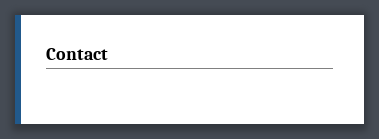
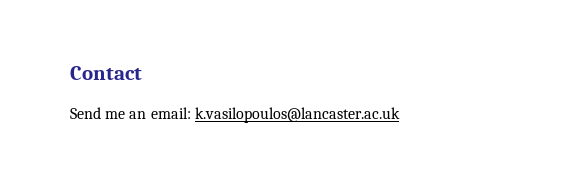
+ Send me an email: k.vasilopoulos@lancaster.ac.uk

